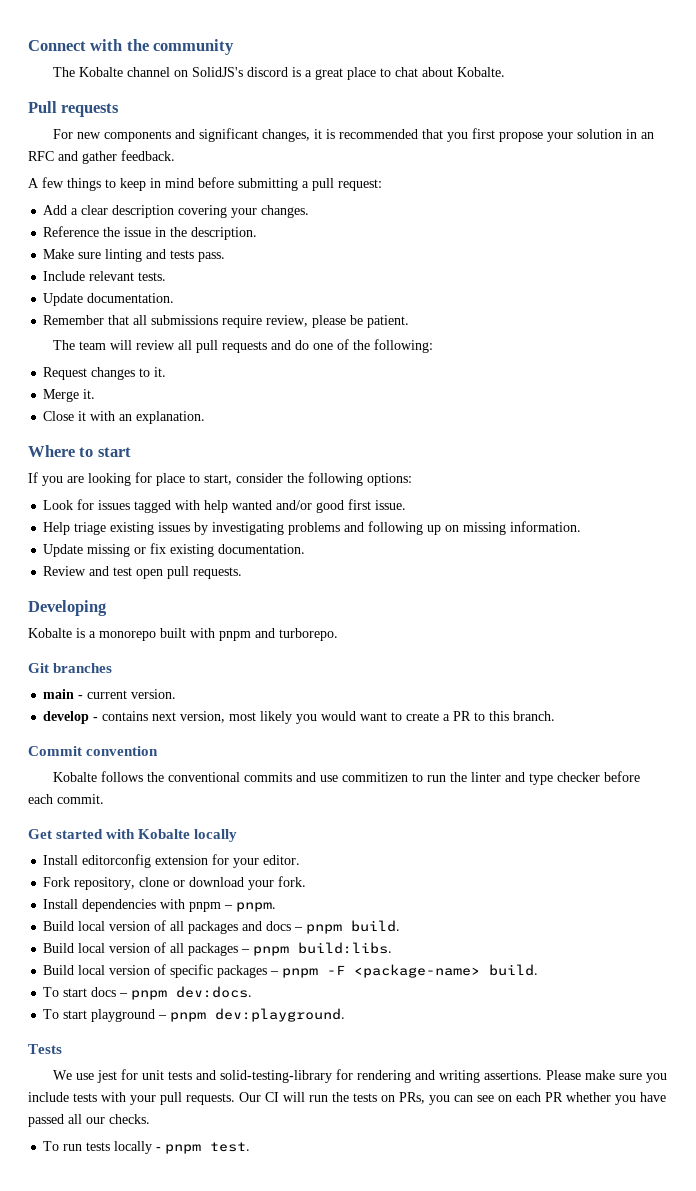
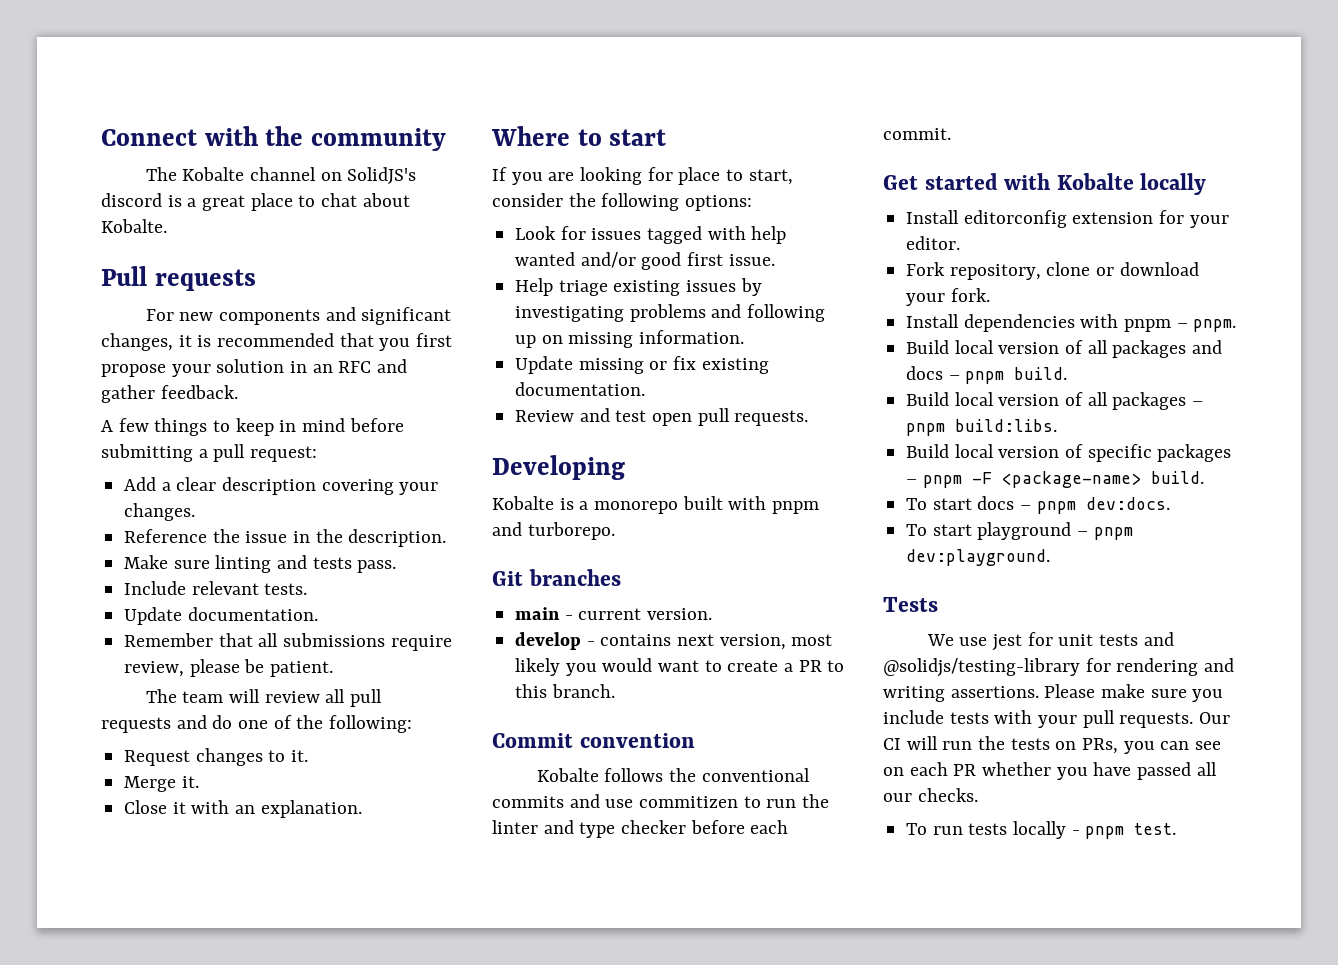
- We use jest for unit tests and solid-testing-library for rendering and writing assertions.
+ We use jest for unit tests and @solidjs/testing-library for rendering and writing assertions.

